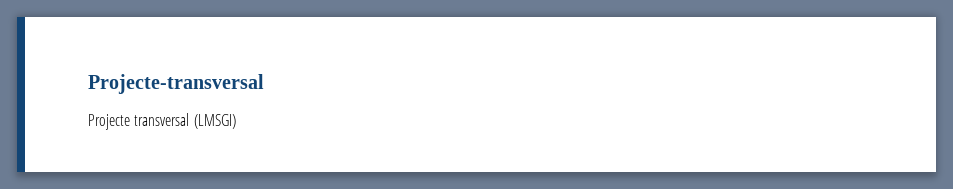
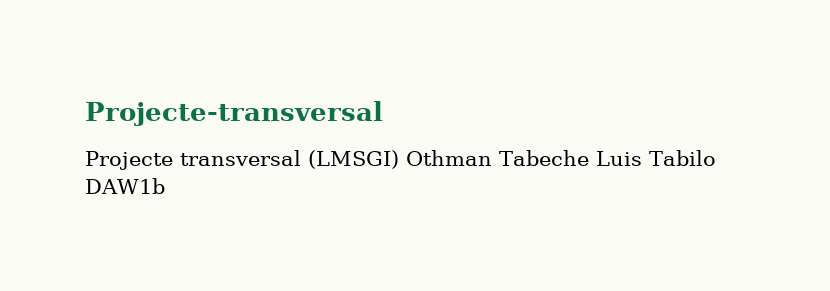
- Projecte transversal (LMSGI)
+ Projecte transversal (LMSGI) Othman Tabeche Luis Tabilo DAW1b

